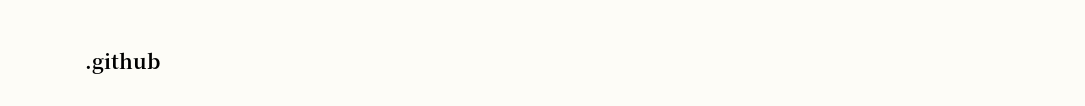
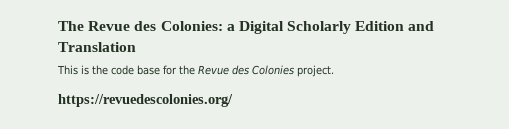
- .github
+ The Revue des Colonies: a Digital Scholarly Edition and Translation
+ This is the code base for the Revue des Colonies project.
+ https://revuedescolonies.org/

